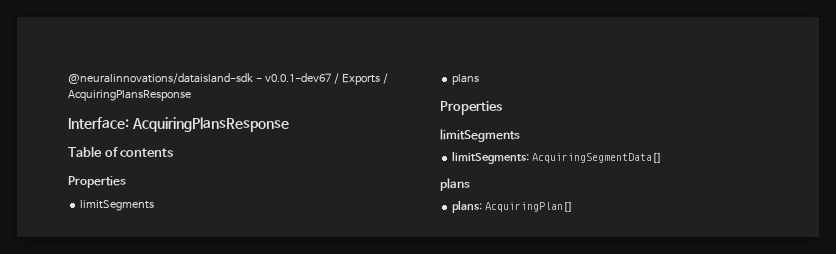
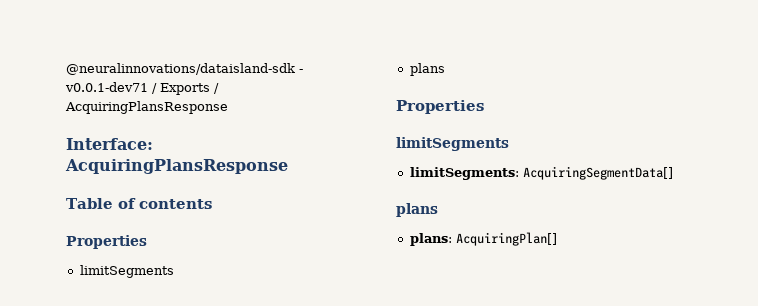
- @neuralinnovations/dataisland-sdk - v0.0.1-dev67 / Exports / AcquiringPlansResponse
+ @neuralinnovations/dataisland-sdk - v0.0.1-dev71 / Exports / AcquiringPlansResponse

